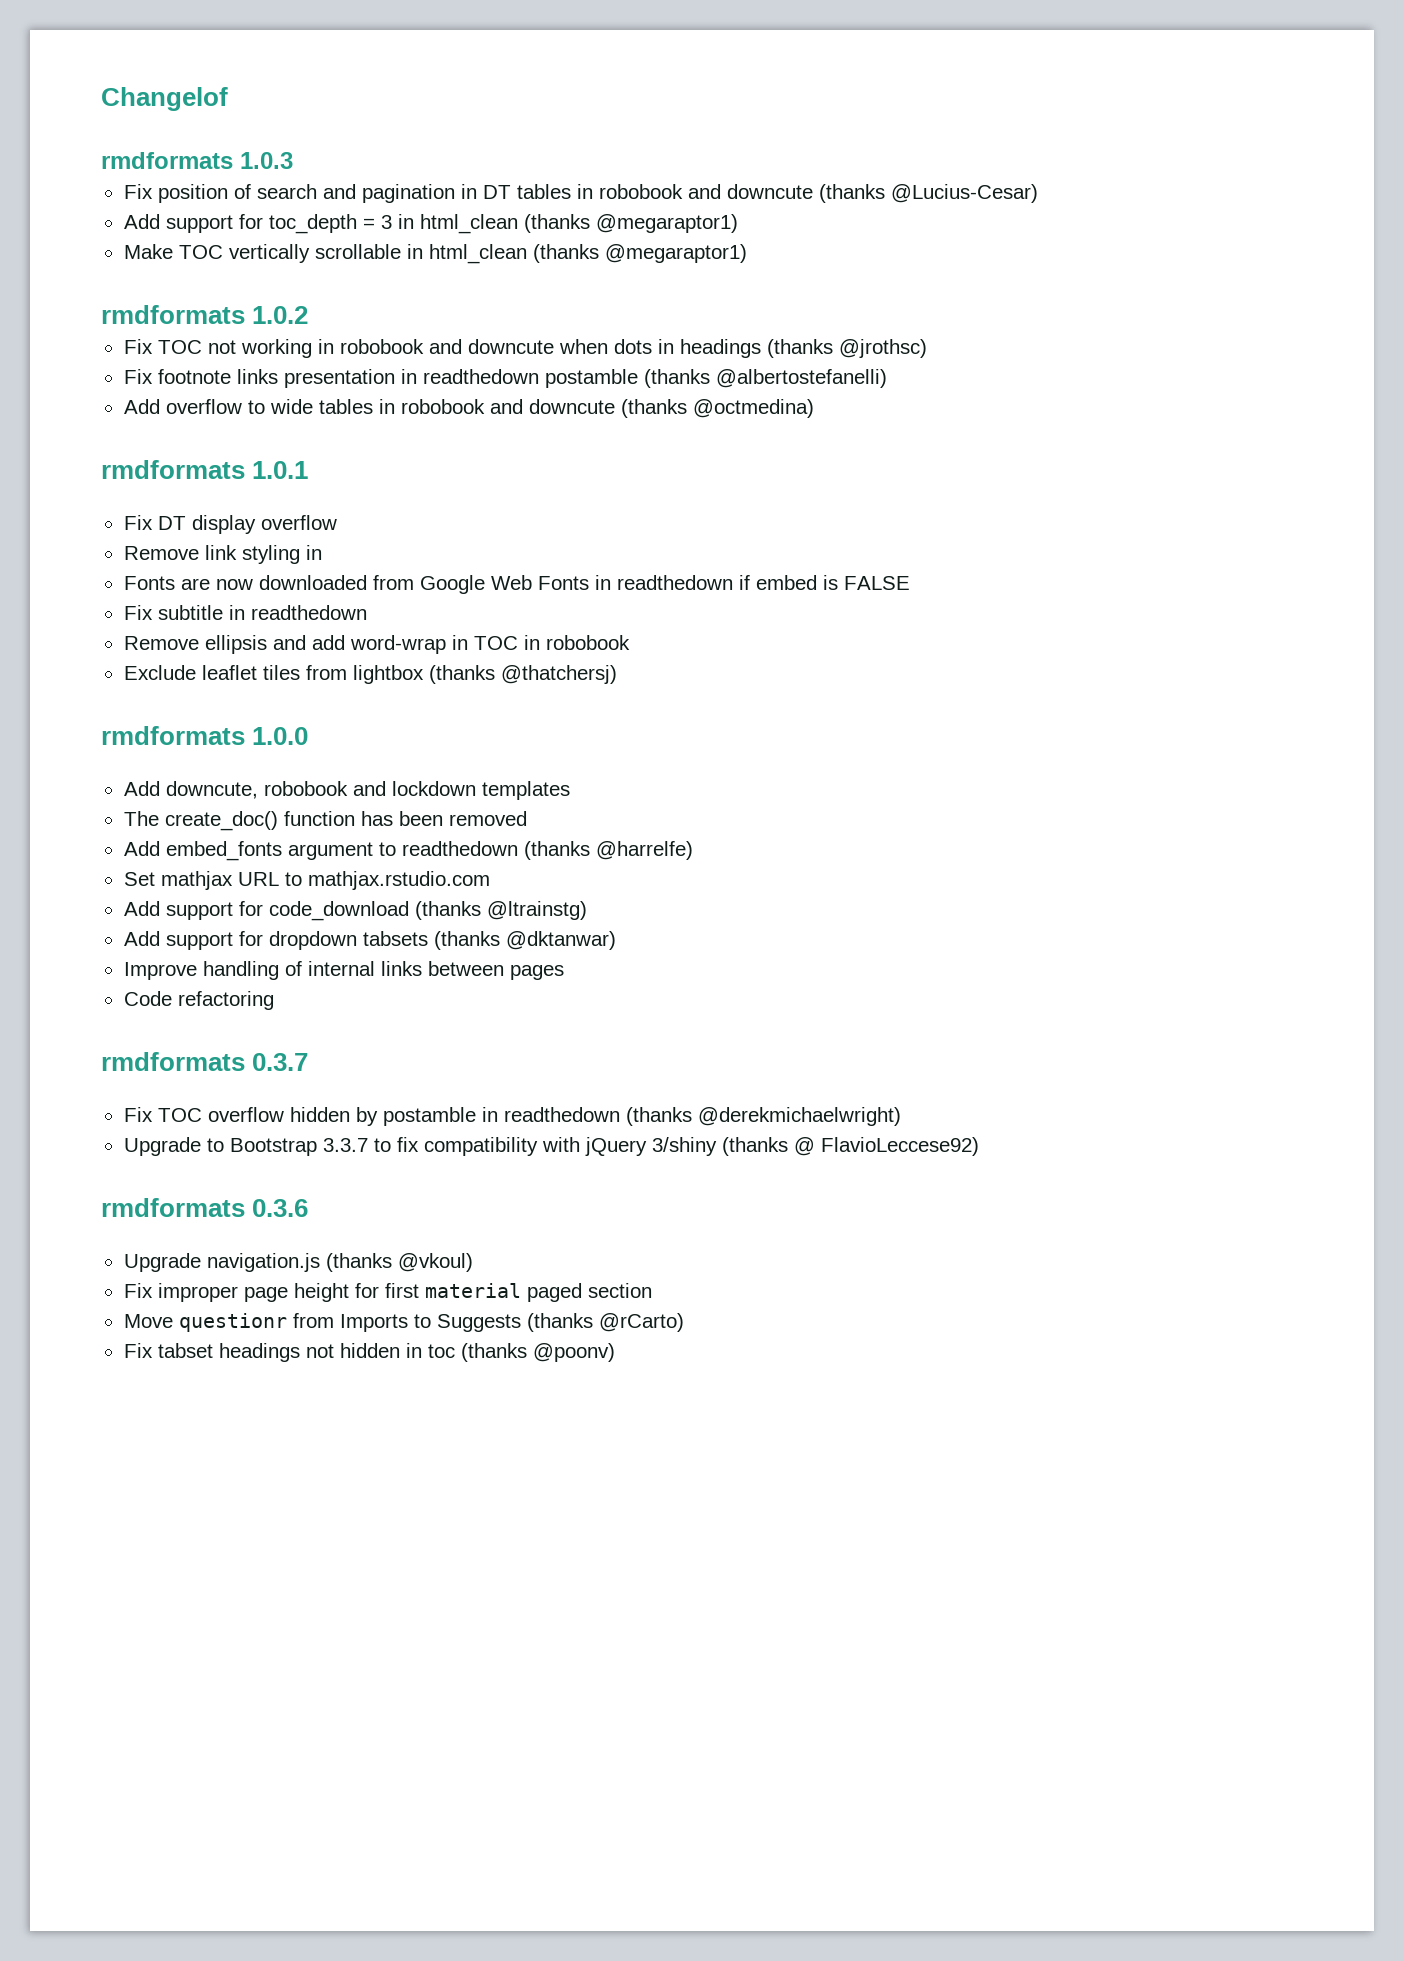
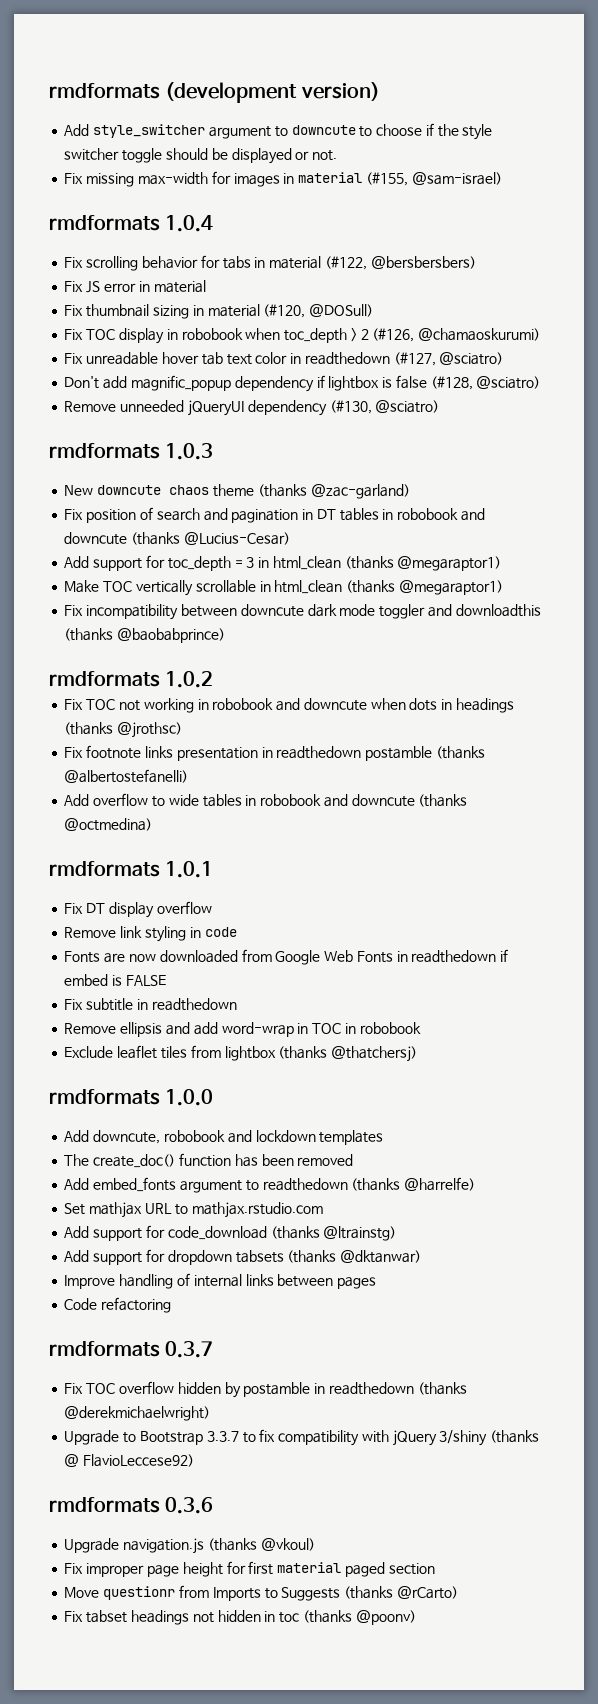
- Changelof
+ rmdformats (development version)
+ Add style_switcher argument to downcute to choose if the style switcher toggle should be displayed or not.
+ Fix missing max-width for images in material (#155, @sam-israel)
+ rmdformats 1.0.4
+ Fix scrolling behavior for tabs in material (#122, @bersbersbers)
+ Fix JS error in material
+ Fix thumbnail sizing in material (#120, @DOSull)
+ Fix TOC display in robobook when toc_depth > 2 (#126, @chamaoskurumi)
+ Fix unreadable hover tab text color in readthedown (#127, @sciatro)
+ Don't add magnific_popup dependency if lightbox is false (#128, @sciatro)
+ Remove unneeded jQueryUI dependency (#130, @sciatro)
  rmdformats 1.0.3
+ New downcute chaos theme (thanks @zac-garland)
+ Fix incompatibility between downcute dark mode toggler and downloadthis (thanks @baobabprince)
- Remove link styling in
+ Remove link styling in code

